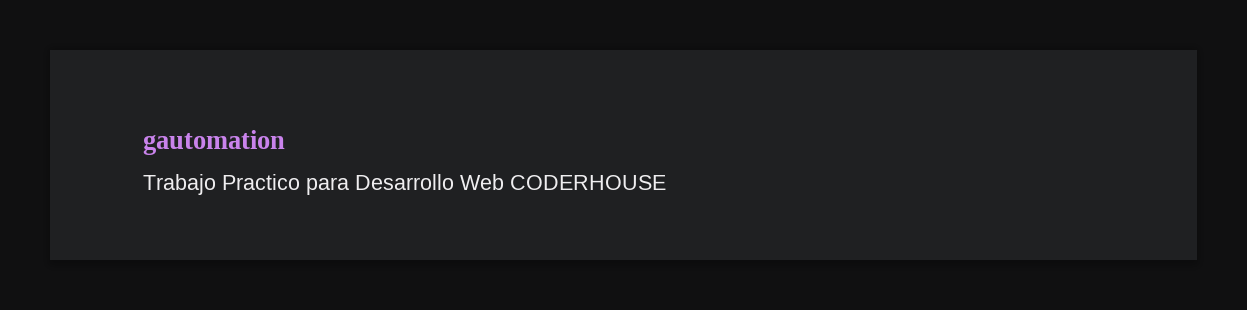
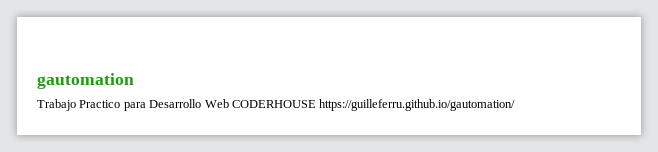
- Trabajo Practico para Desarrollo Web CODERHOUSE
+ Trabajo Practico para Desarrollo Web CODERHOUSE https://guilleferru.github.io/gautomation/

